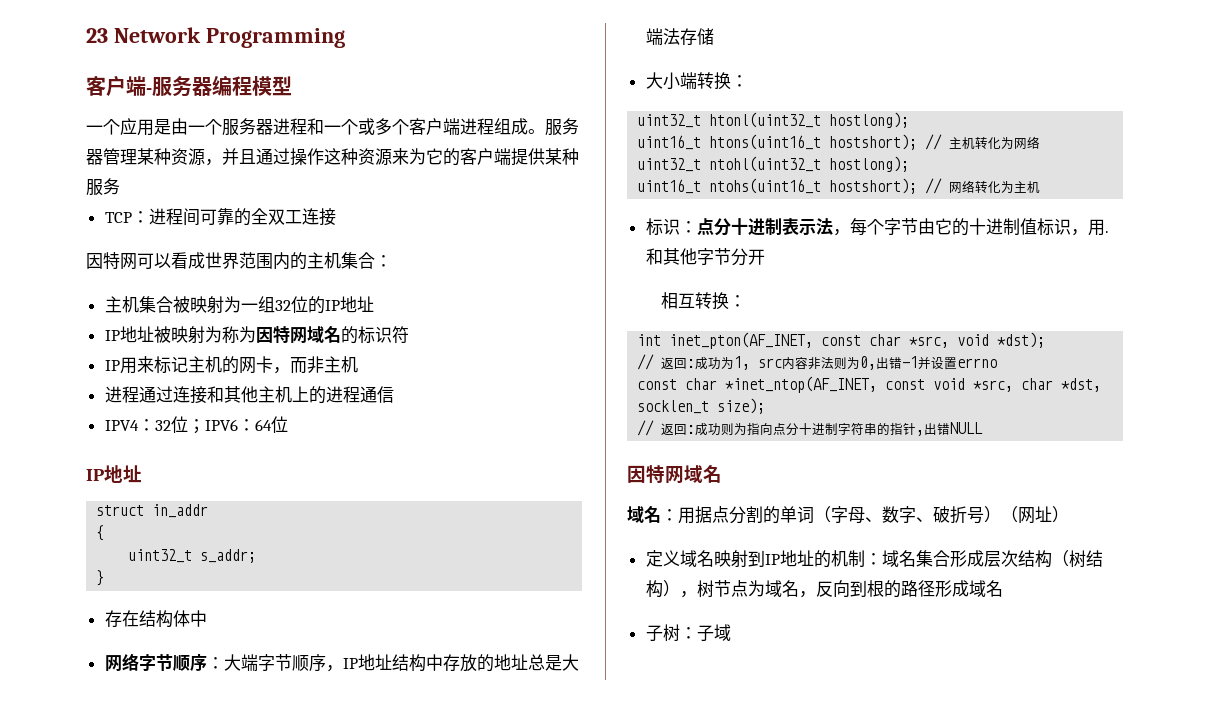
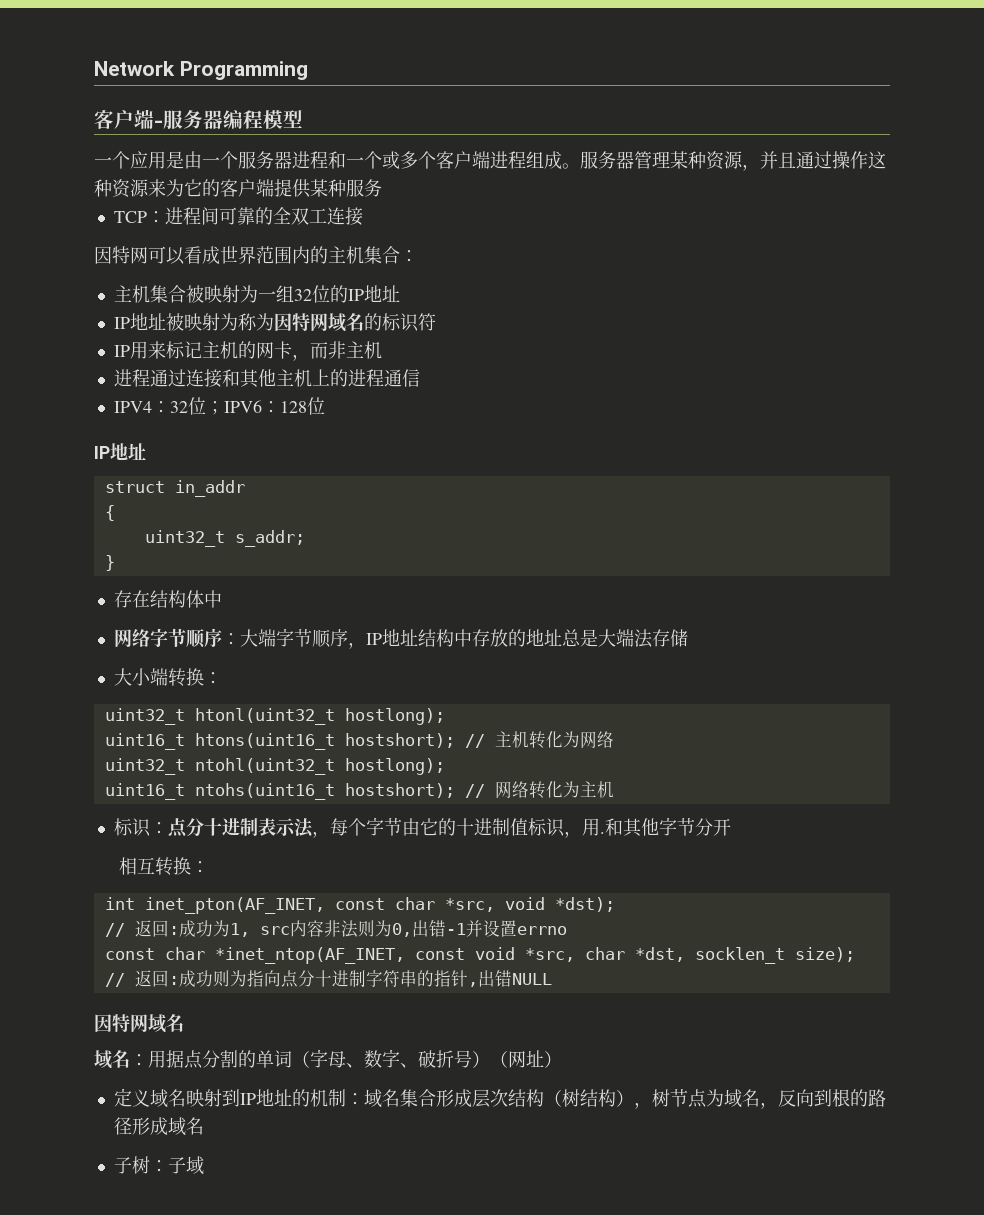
- 23 Network Programming
+ Network Programming
- IPV4：32位；IPV6：64位
+ IPV4：32位；IPV6：128位

